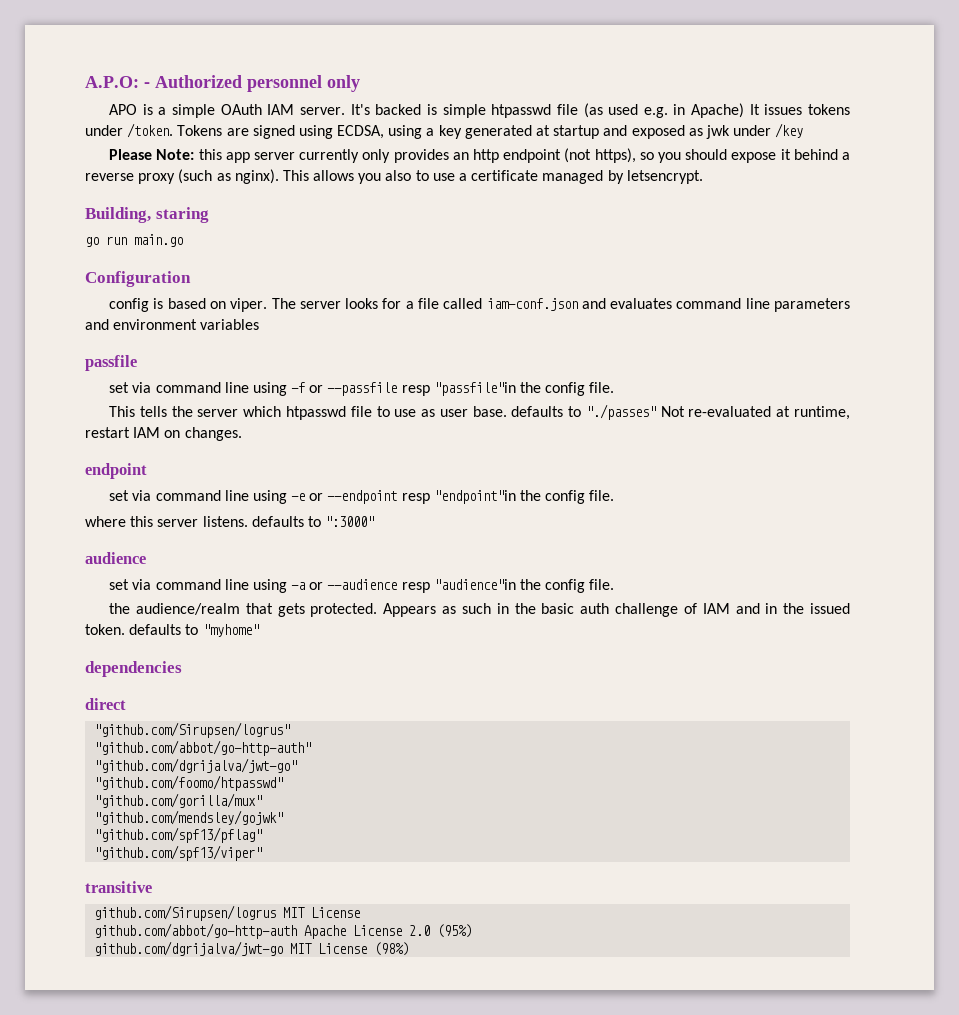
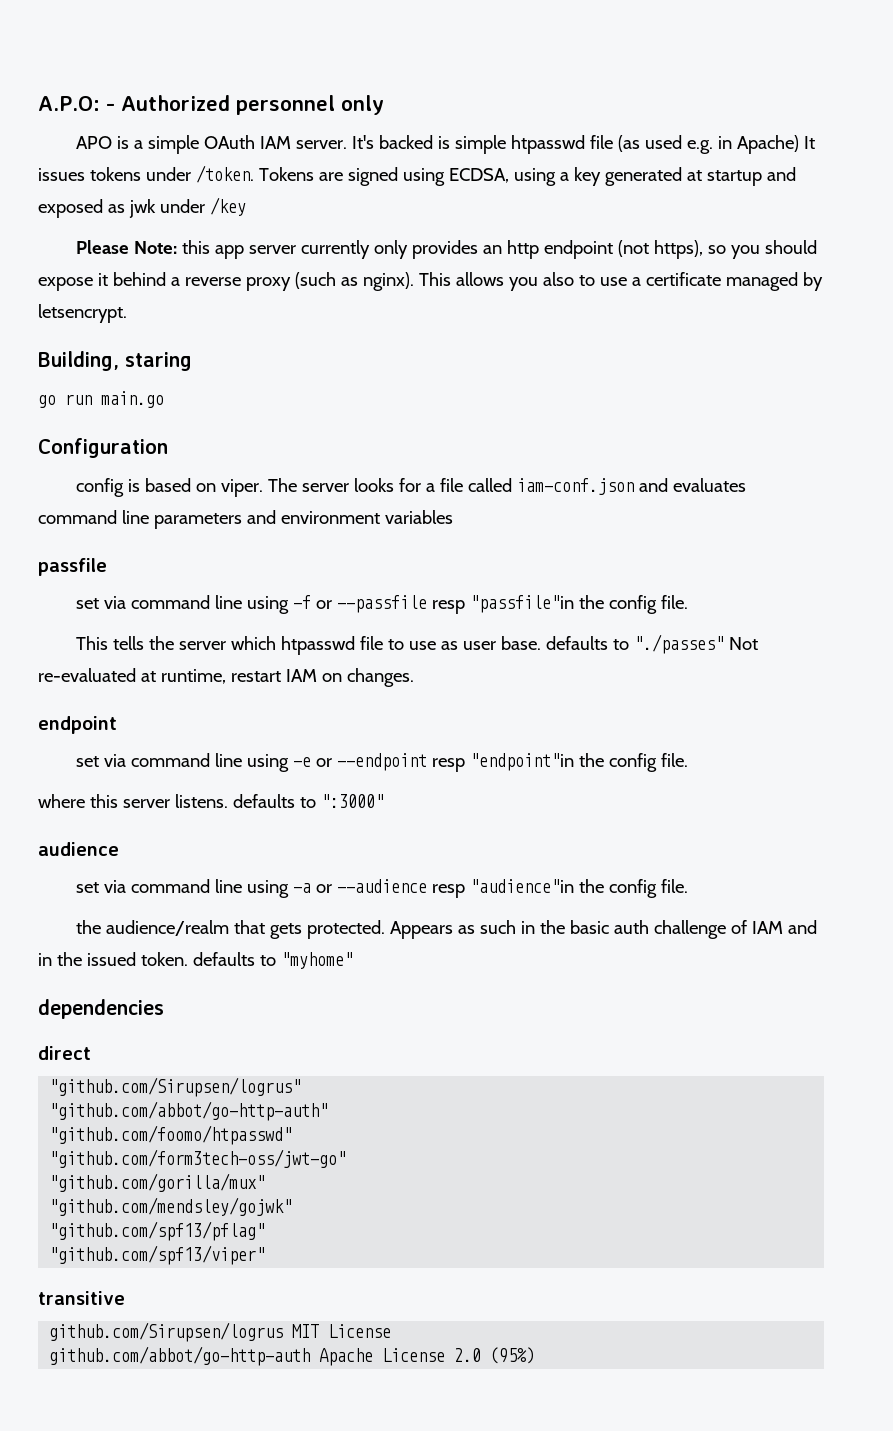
- "github.com/dgrijalva/jwt-go"
  "github.com/foomo/htpasswd"
+ "github.com/form3tech-oss/jwt-go"
- github.com/dgrijalva/jwt-go MIT License (98%)

